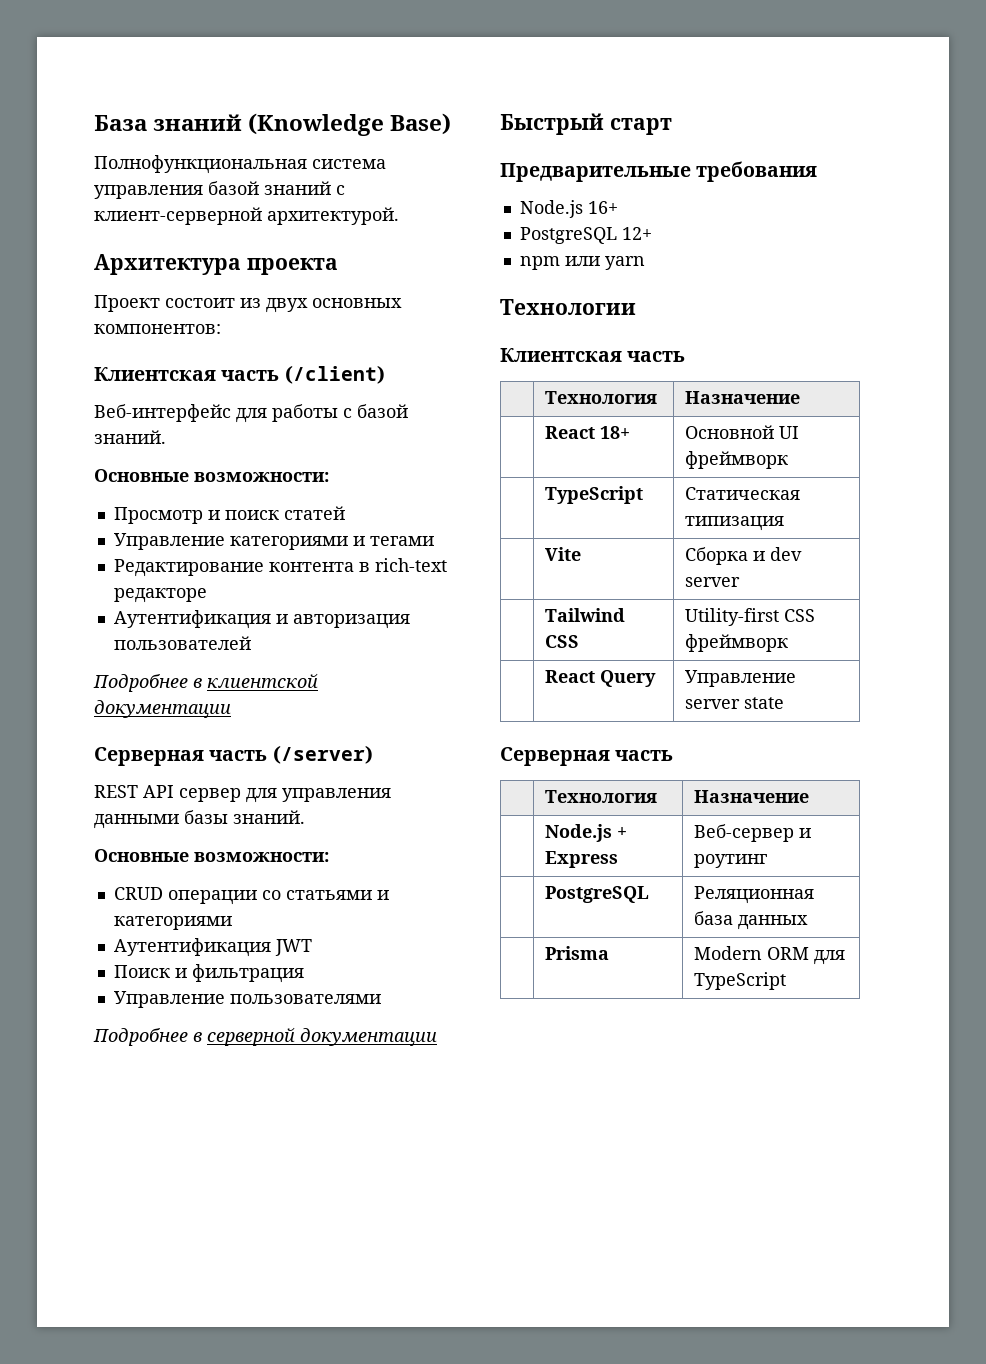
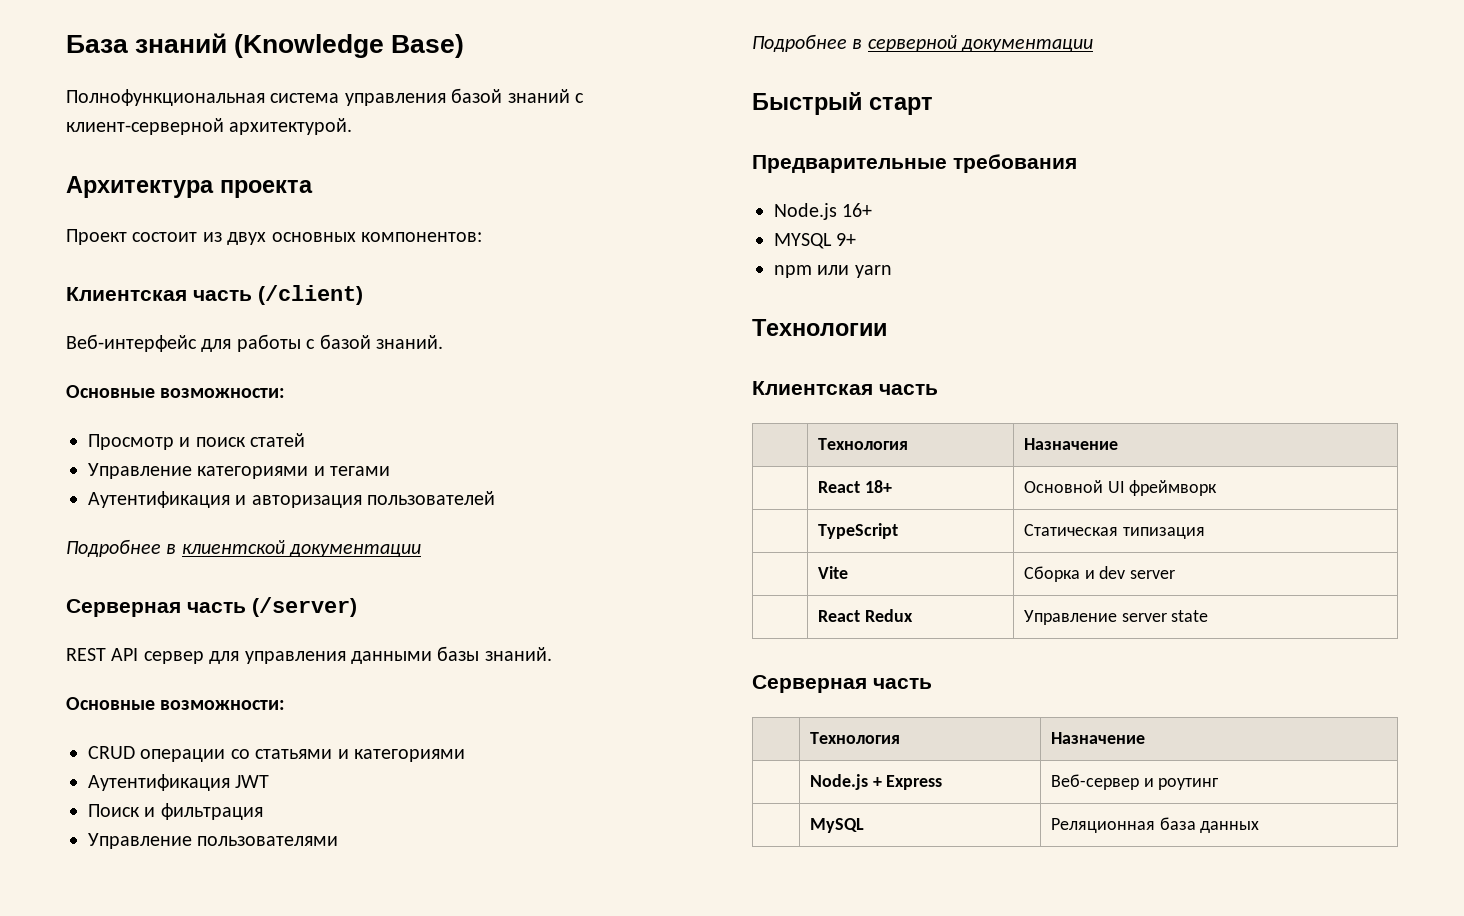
- Редактирование контента в rich-text редакторе
- PostgreSQL 12+
+ MYSQL 9+
- | Tailwind CSS | Utility-first CSS фреймворк
- | React Query | Управление server state
+ | React Redux | Управление server state
- | PostgreSQL | Реляционная база данных
+ | MySQL | Реляционная база данных
- | Prisma | Modern ORM для TypeScript

